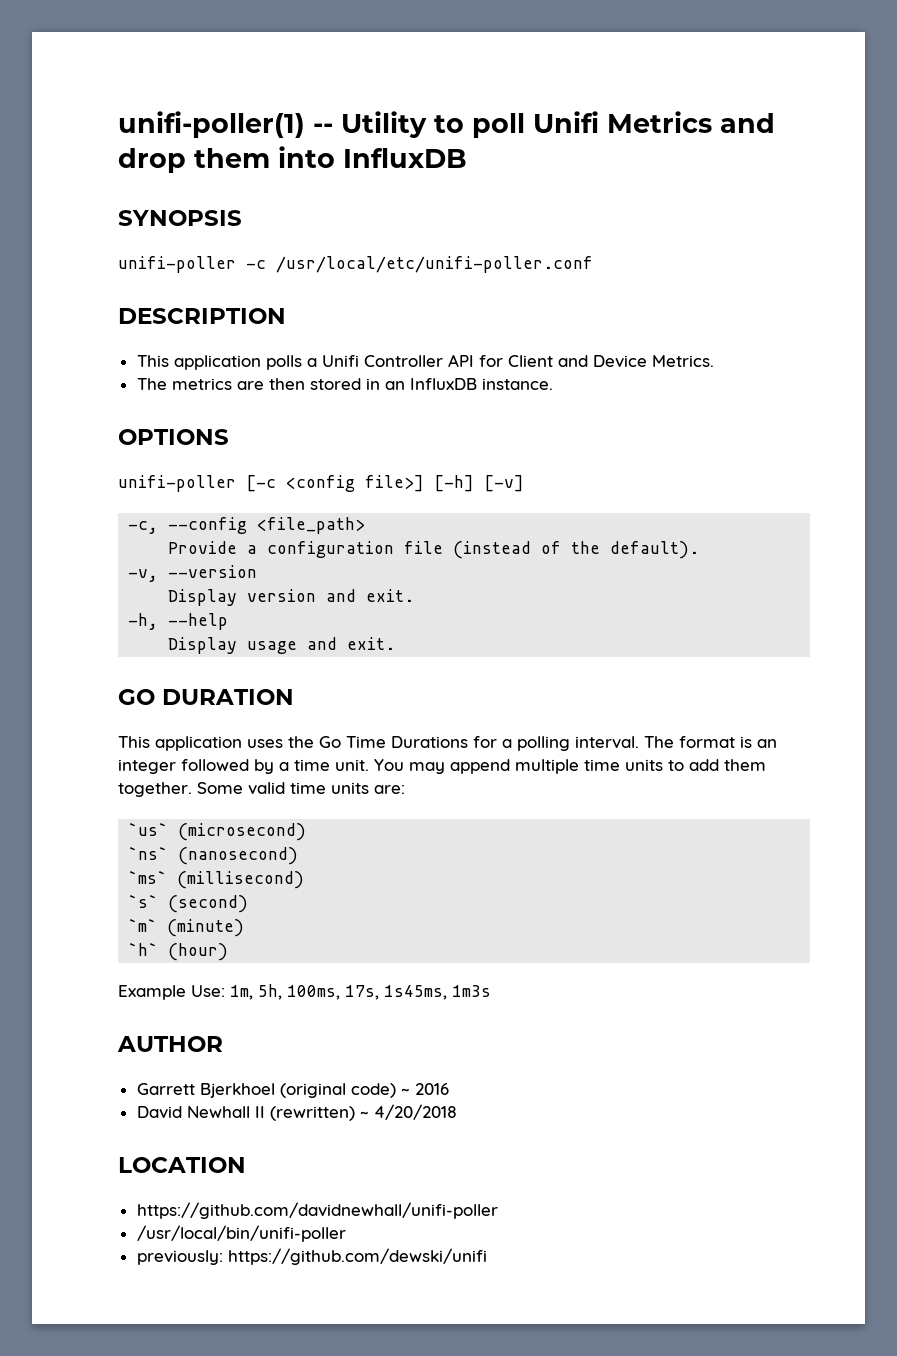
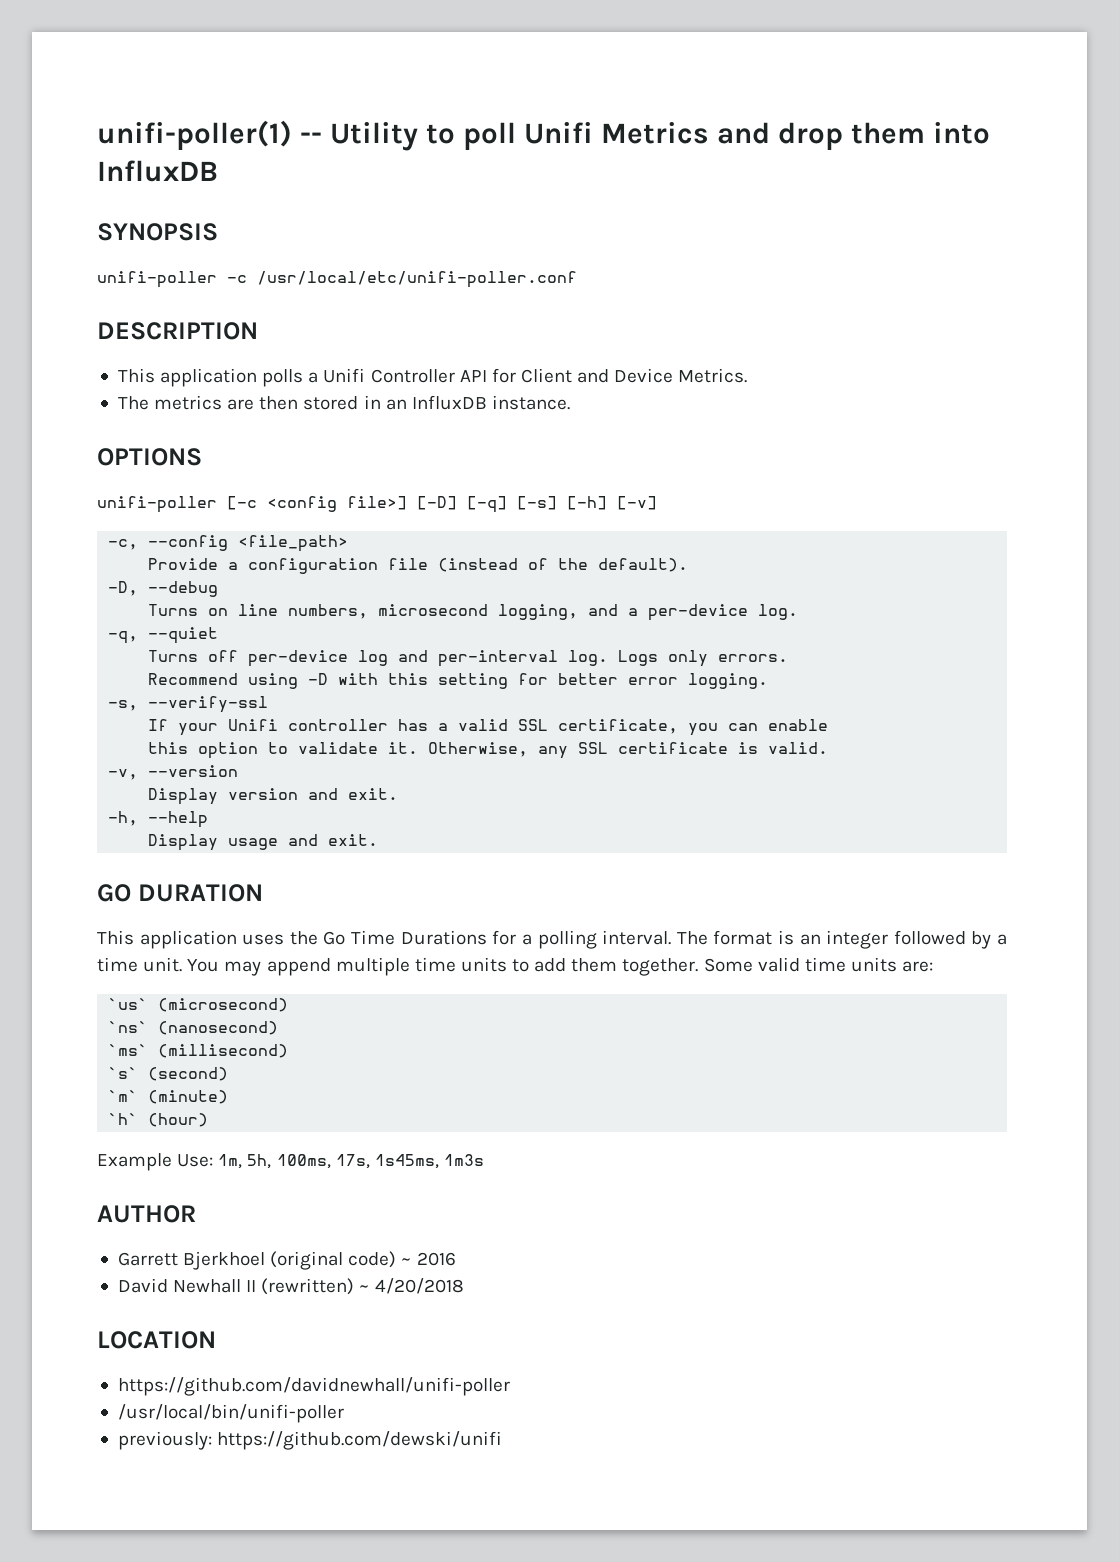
- unifi-poller [-c <config file>] [-h] [-v]
+ unifi-poller [-c <config file>] [-D] [-q] [-s] [-h] [-v]
+ -D, --debug
+ Turns on line numbers, microsecond logging, and a per-device log.
+ -q, --quiet
+ Turns off per-device log and per-interval log. Logs only errors.
+ Recommend using -D with this setting for better error logging.
+ -s, --verify-ssl
+ If your Unifi controller has a valid SSL certificate, you can enable
+ this option to validate it. Otherwise, any SSL certificate is valid.

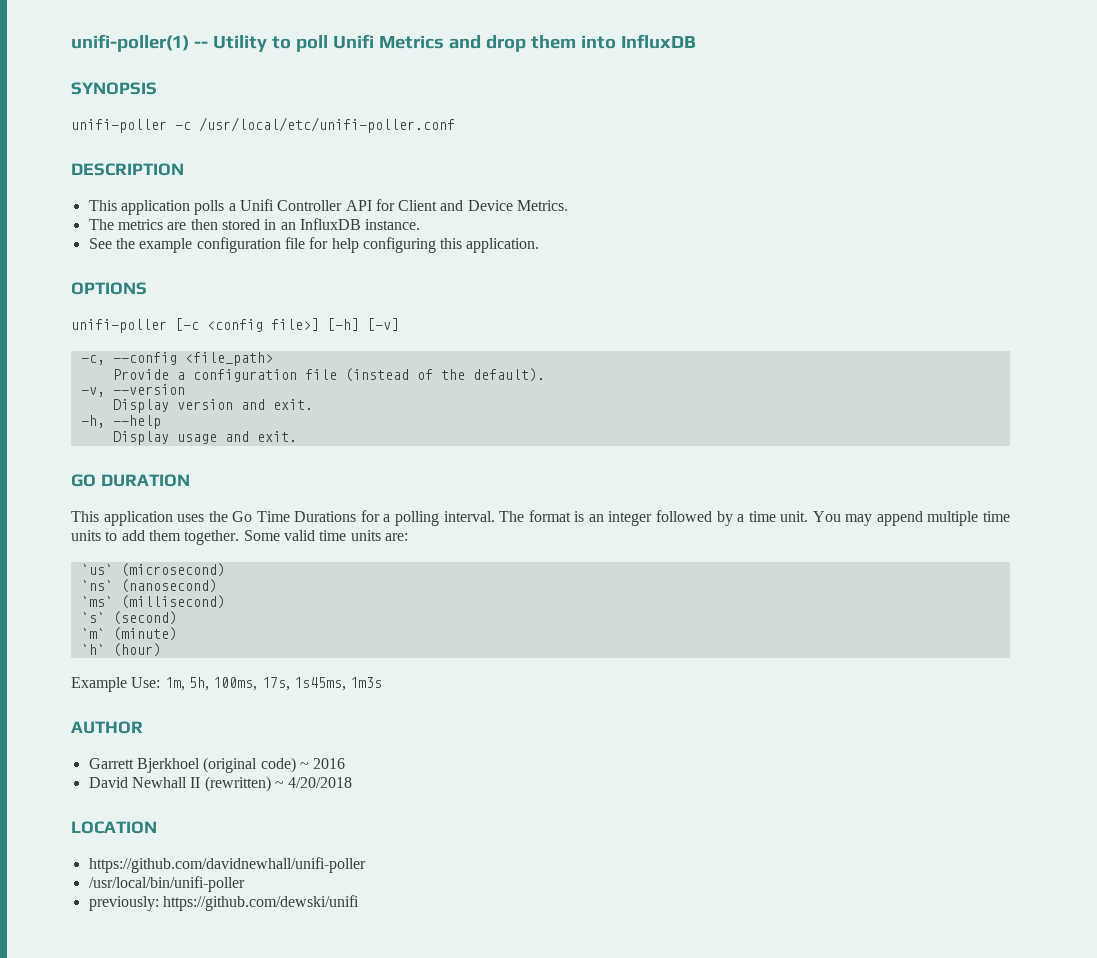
+ See the example configuration file for help configuring this application.
- unifi-poller [-c <config file>] [-D] [-q] [-s] [-h] [-v]
+ unifi-poller [-c <config file>] [-h] [-v]
- -D, --debug
- Turns on line numbers, microsecond logging, and a per-device log.
- -q, --quiet
- Turns off per-device log and per-interval log. Logs only errors.
- Recommend using -D with this setting for better error logging.
- -s, --verify-ssl
- If your Unifi controller has a valid SSL certificate, you can enable
- this option to validate it. Otherwise, any SSL certificate is valid.

